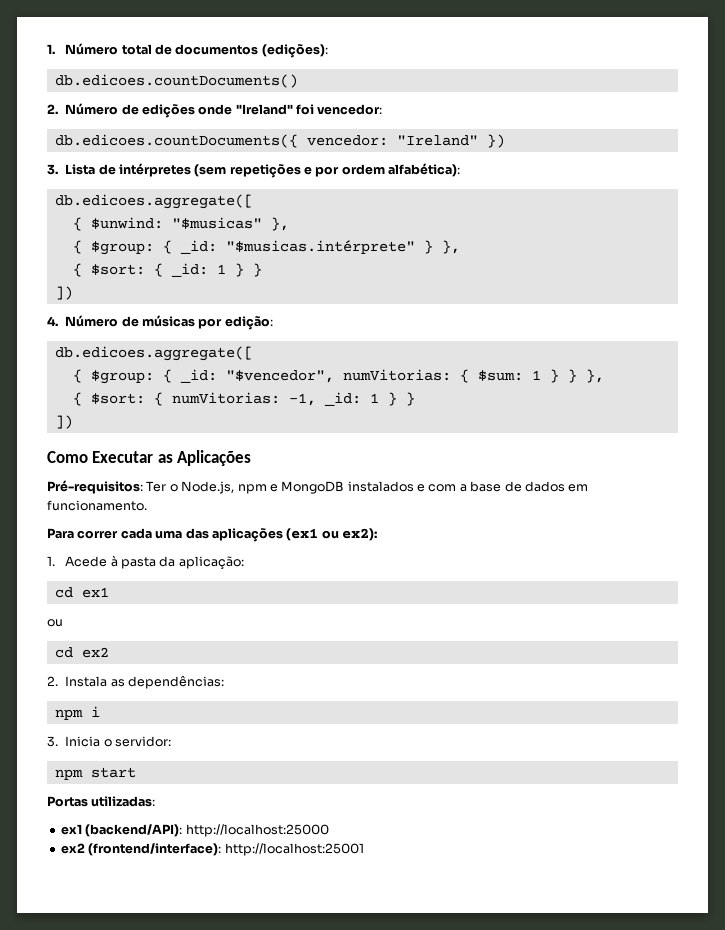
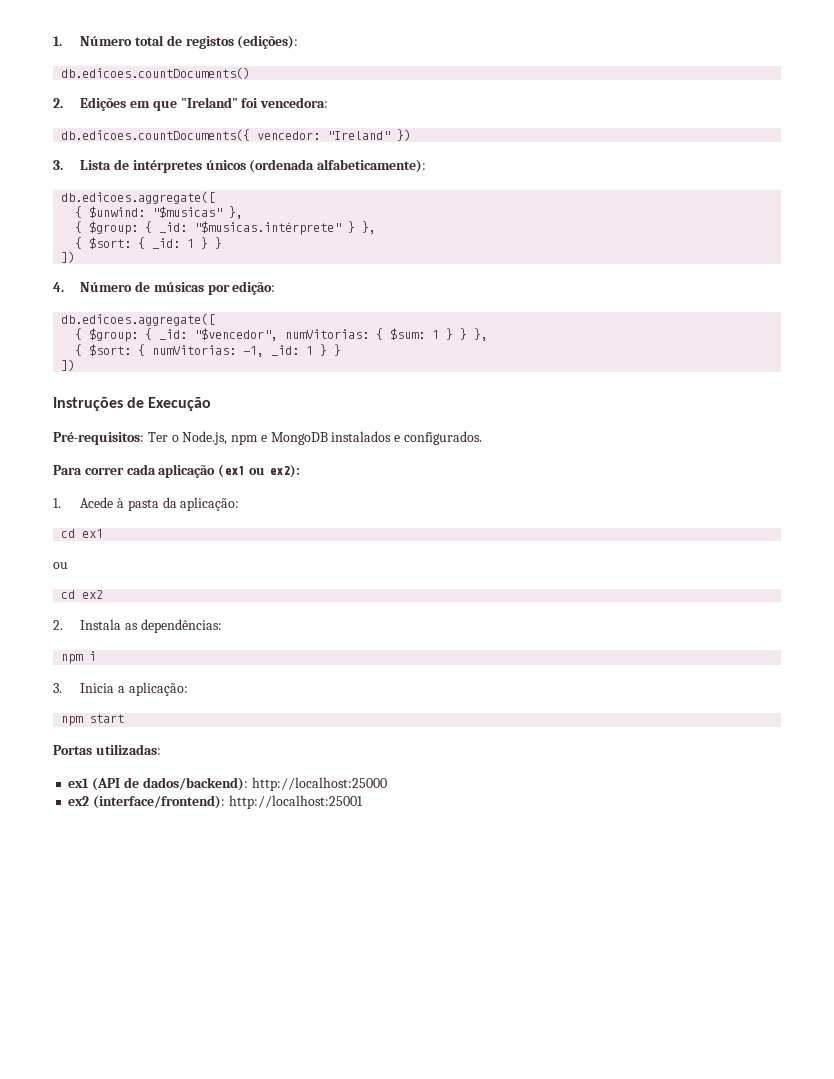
- 1. Número total de documentos (edições):
+ 1. Número total de registos (edições):
- 2. Número de edições onde "Ireland" foi vencedor:
+ 2. Edições em que "Ireland" foi vencedora:
- 3. Lista de intérpretes (sem repetições e por ordem alfabética):
+ 3. Lista de intérpretes únicos (ordenada alfabeticamente):
- Como Executar as Aplicações
+ Instruções de Execução
- Pré-requisitos: Ter o Node.js, npm e MongoDB instalados e com a base de dados em funcionamento.
+ Pré-requisitos: Ter o Node.js, npm e MongoDB instalados e configurados.
- Para correr cada uma das aplicações (ex1 ou ex2):
+ Para correr cada aplicação (ex1 ou ex2):
- 3. Inicia o servidor:
+ 3. Inicia a aplicação:
- ex1 (backend/API): http://localhost:25000
+ ex1 (API de dados/backend): http://localhost:25000
- ex2 (frontend/interface): http://localhost:25001
+ ex2 (interface/frontend): http://localhost:25001

